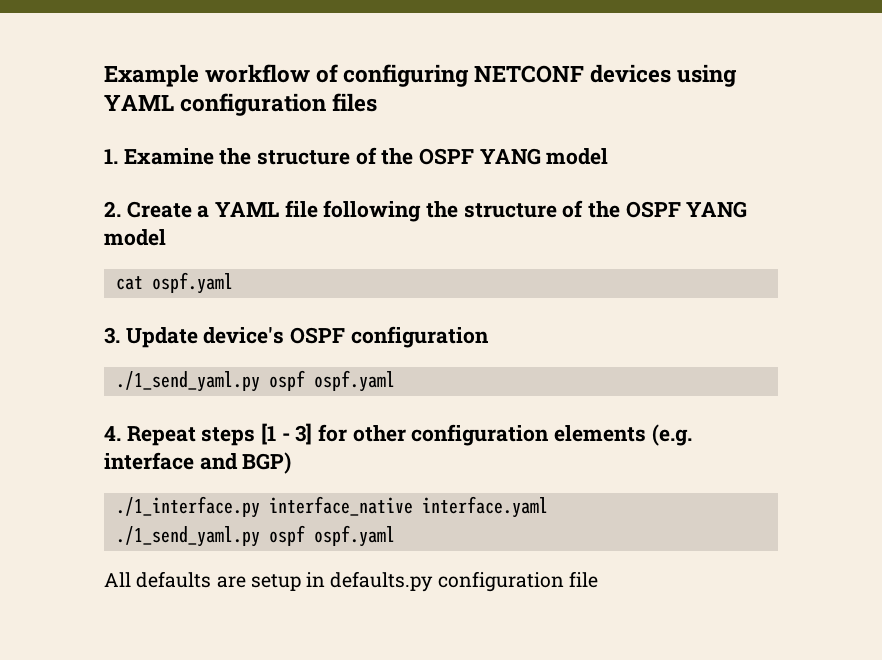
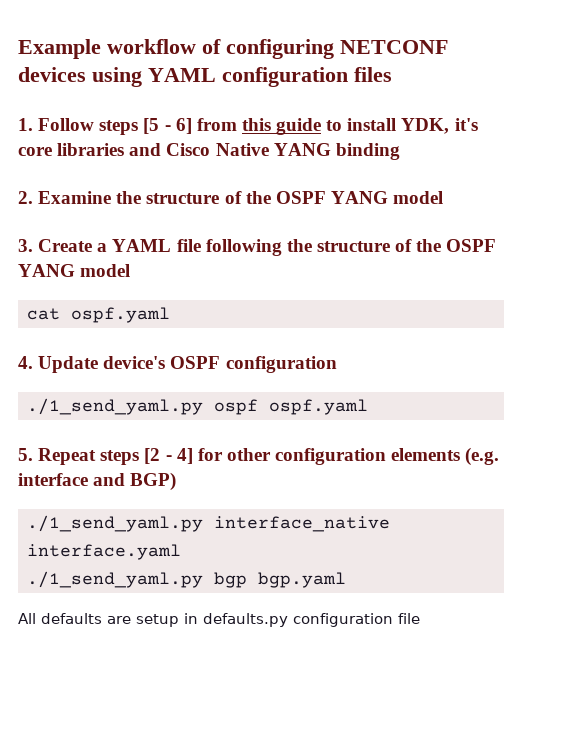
- 1. Examine the structure of the OSPF YANG model
+ 1. Follow steps [5 - 6] from this guide to install YDK, it's core libraries and Cisco Native YANG binding
+ 2. Examine the structure of the OSPF YANG model
- 2. Create a YAML file following the structure of the OSPF YANG model
+ 3. Create a YAML file following the structure of the OSPF YANG model
- 3. Update device's OSPF configuration
+ 4. Update device's OSPF configuration
- 4. Repeat steps [1 - 3] for other configuration elements (e.g. interface and BGP)
+ 5. Repeat steps [2 - 4] for other configuration elements (e.g. interface and BGP)
- ./1_interface.py interface_native interface.yaml
- ./1_send_yaml.py ospf ospf.yaml
+ ./1_send_yaml.py interface_native interface.yaml
+ ./1_send_yaml.py bgp bgp.yaml

